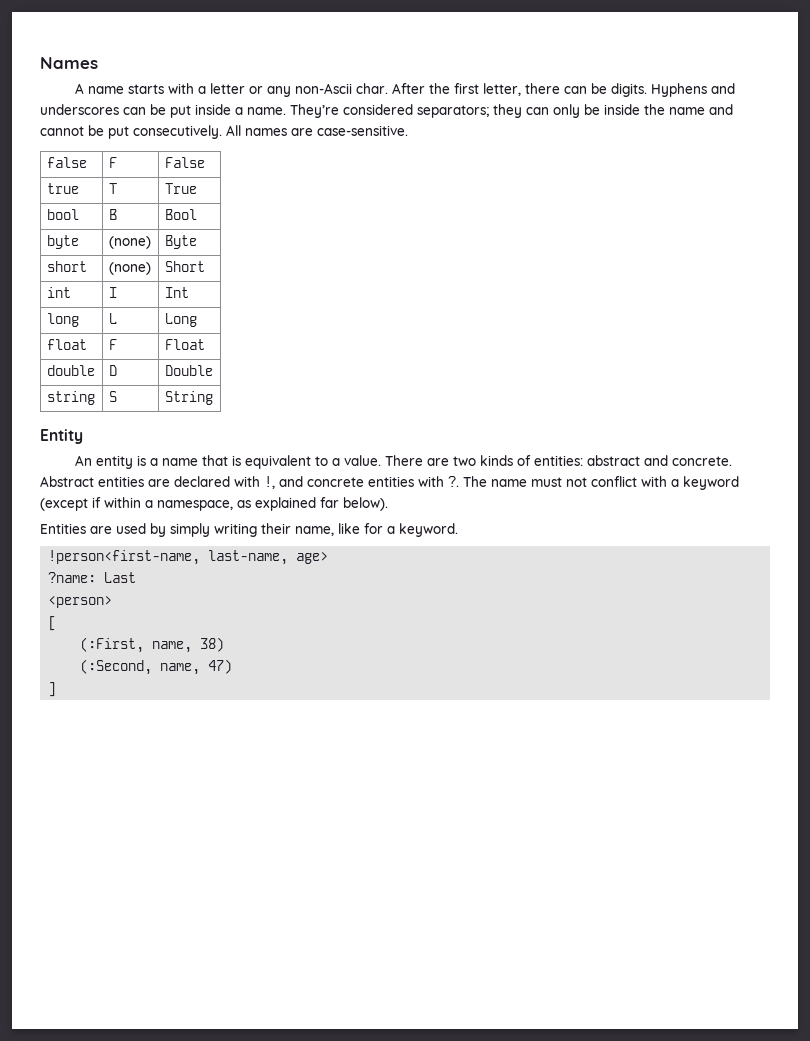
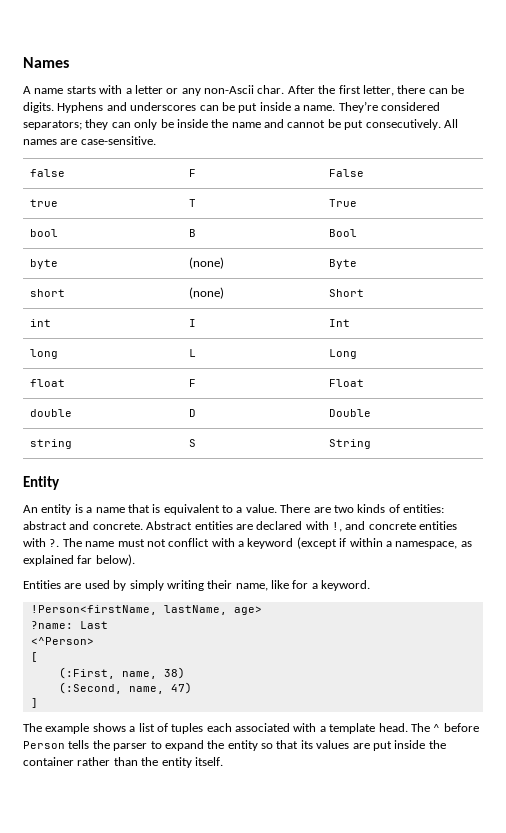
- !person<first-name, last-name, age>
+ !Person<firstName, lastName, age>
- <person>
+ <^Person>
+ The example shows a list of tuples each associated with a template head. The ^ before Person tells the parser to expand the entity so that its values are put inside the container rather than the entity itself.

